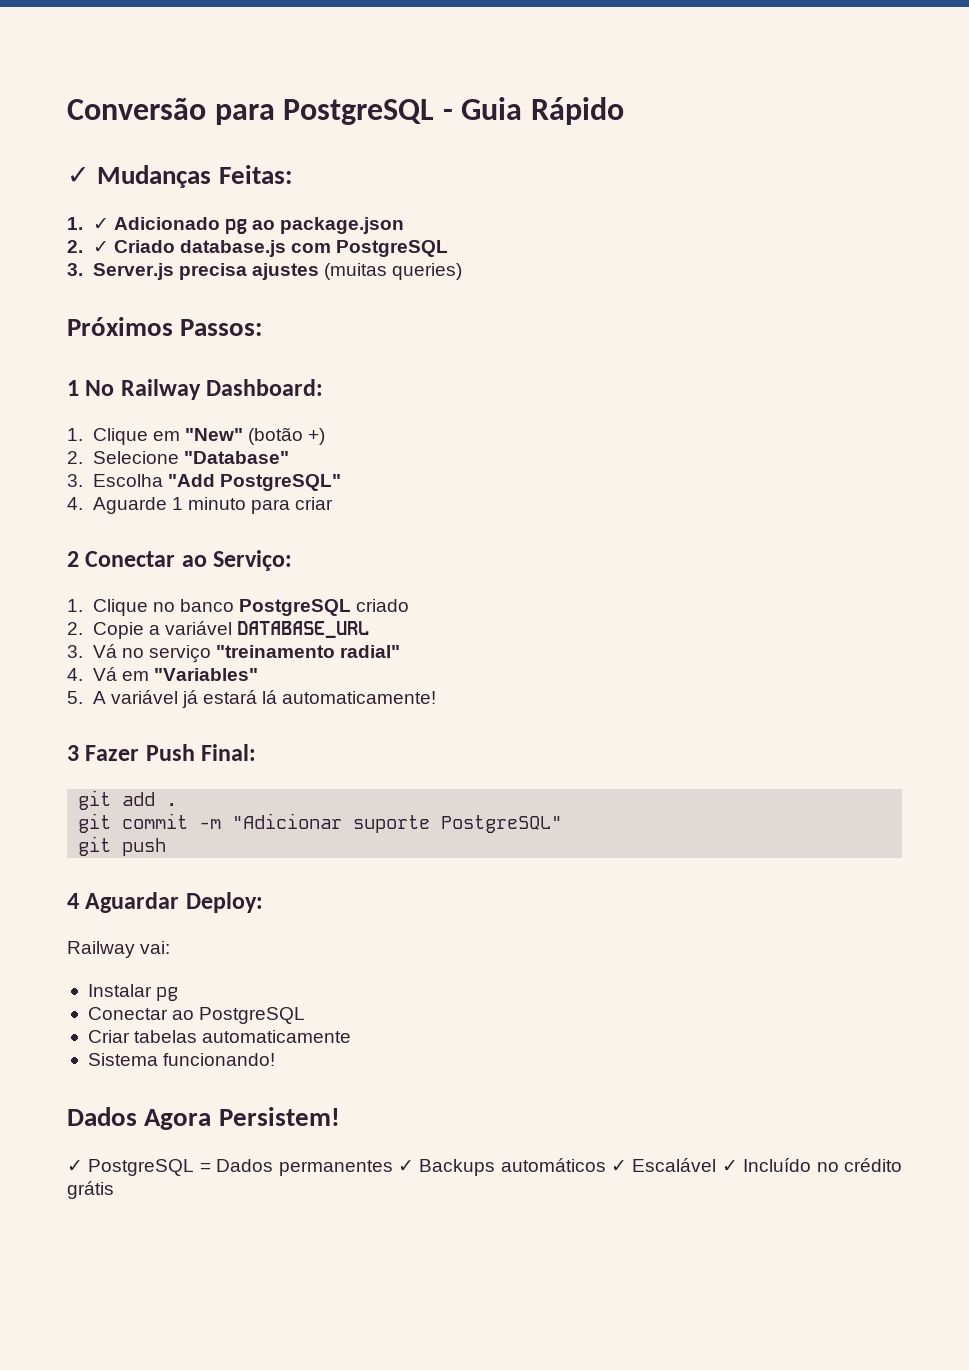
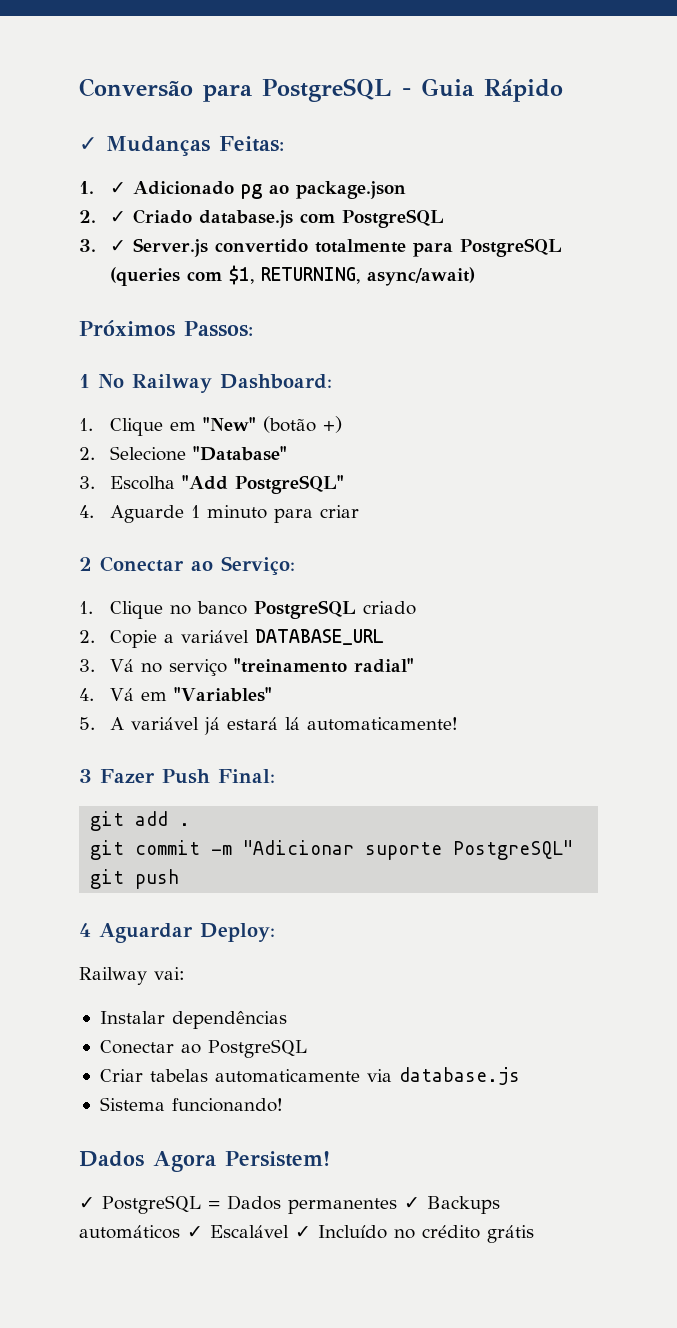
- 3. Server.js precisa ajustes (muitas queries)
+ 3. ✓ Server.js convertido totalmente para PostgreSQL (queries com $1, RETURNING, async/await)
- Instalar pg
+ Instalar dependências
- Criar tabelas automaticamente
+ Criar tabelas automaticamente via database.js

